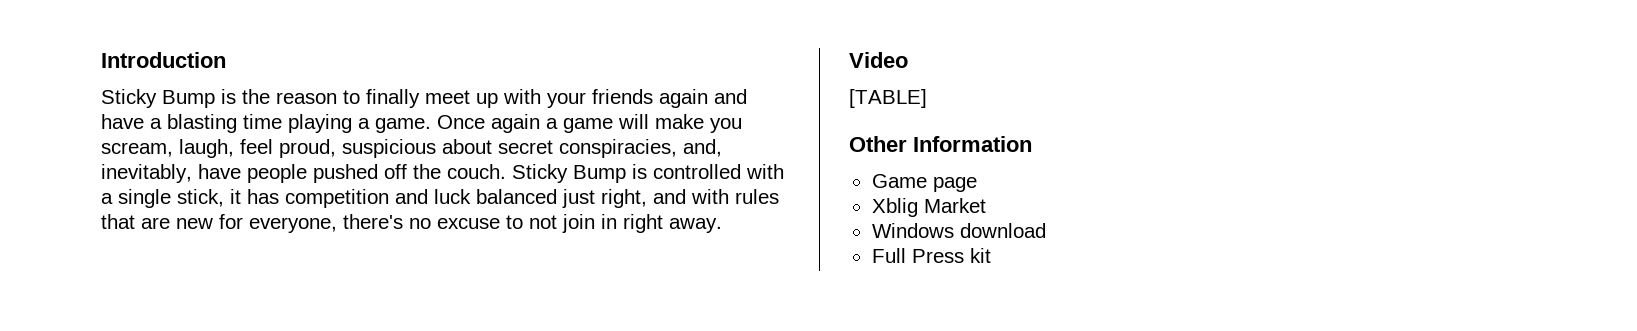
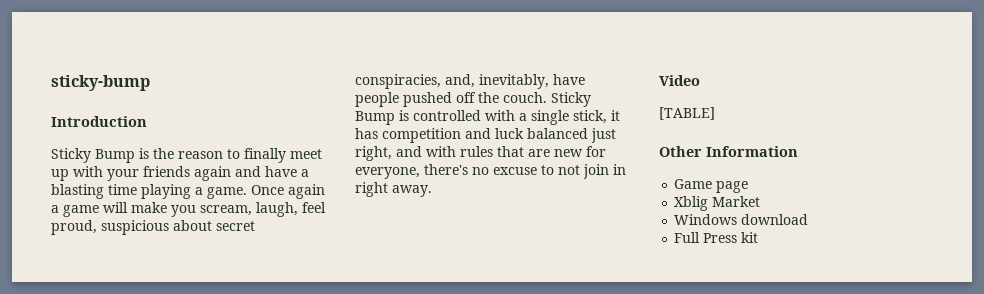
+ sticky-bump

